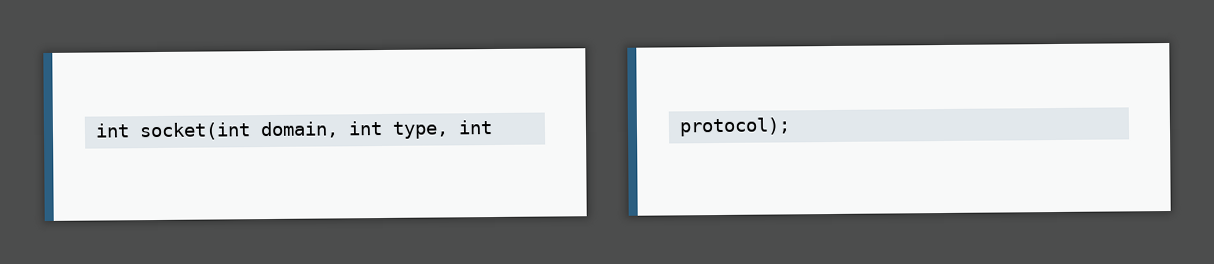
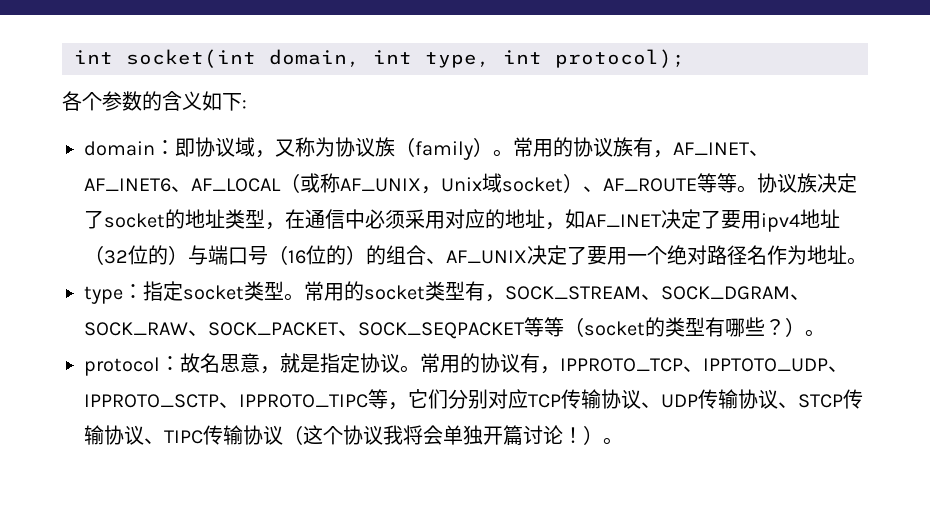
+ 各个参数的含义如下:
+ domain：即协议域，又称为协议族（family）。常用的协议族有，AF_INET、AF_INET6、AF_LOCAL（或称AF_UNIX，Unix域socket）、AF_ROUTE等等。协议族决定了socket的地址类型，在通信中必须采用对应的地址，如AF_INET决定了要用ipv4地址（32位的）与端口号（16位的）的组合、AF_UNIX决定了要用一个绝对路径名作为地址。
+ type：指定socket类型。常用的socket类型有，SOCK_STREAM、SOCK_DGRAM、SOCK_RAW、SOCK_PACKET、SOCK_SEQPACKET等等（socket的类型有哪些？）。
+ protocol：故名思意，就是指定协议。常用的协议有，IPPROTO_TCP、IPPTOTO_UDP、IPPROTO_SCTP、IPPROTO_TIPC等，它们分别对应TCP传输协议、UDP传输协议、STCP传输协议、TIPC传输协议（这个协议我将会单独开篇讨论！）。

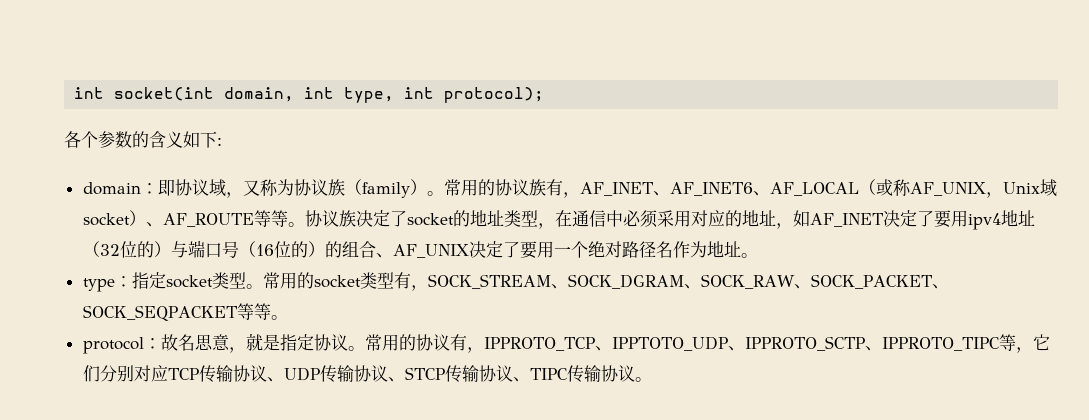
- 常用的socket类型有，SOCK_STREAM、SOCK_DGRAM、SOCK_RAW、SOCK_PACKET、SOCK_SEQPACKET等等（socket的类型有哪些？）。
+ 常用的socket类型有，SOCK_STREAM、SOCK_DGRAM、SOCK_RAW、SOCK_PACKET、SOCK_SEQPACKET等等。
- 常用的协议有，IPPROTO_TCP、IPPTOTO_UDP、IPPROTO_SCTP、IPPROTO_TIPC等，它们分别对应TCP传输协议、UDP传输协议、STCP传输协议、TIPC传输协议（这个协议我将会单独开篇讨论！）。
+ 常用的协议有，IPPROTO_TCP、IPPTOTO_UDP、IPPROTO_SCTP、IPPROTO_TIPC等，它们分别对应TCP传输协议、UDP传输协议、STCP传输协议、TIPC传输协议。

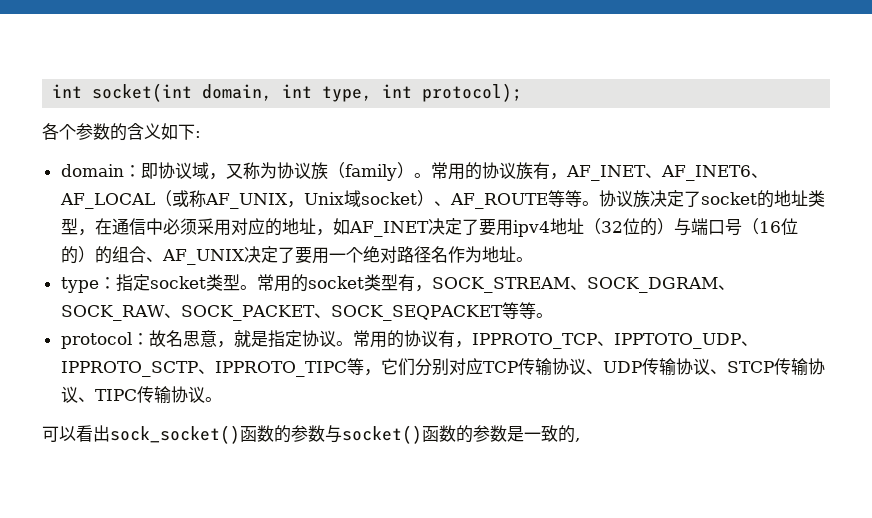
+ 可以看出sock_socket()函数的参数与socket()函数的参数是一致的,

